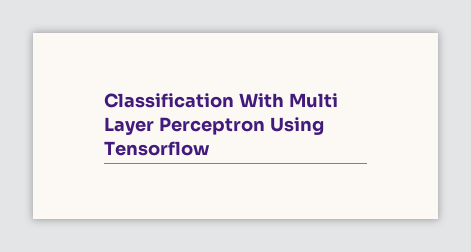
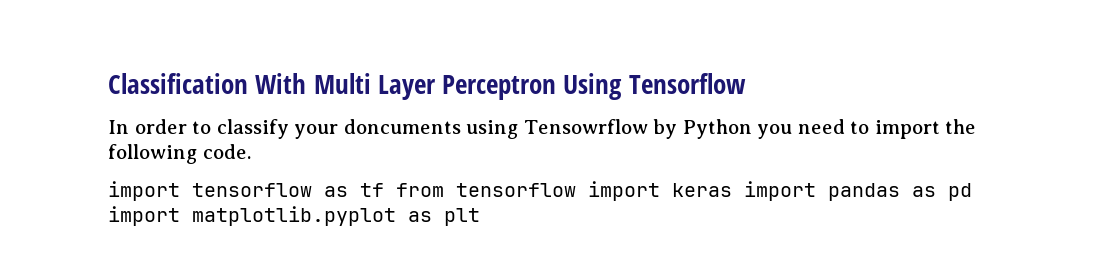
+ In order to classify your doncuments using Tensowrflow by Python you need to import the following code.
+ import tensorflow as tf from tensorflow import keras import pandas as pd import matplotlib.pyplot as plt

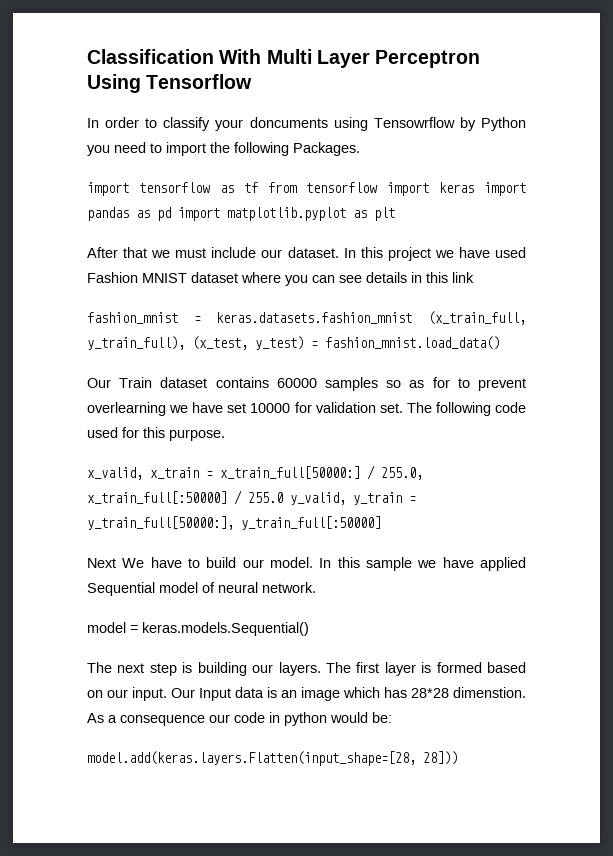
- In order to classify your doncuments using Tensowrflow by Python you need to import the following code.
+ In order to classify your doncuments using Tensowrflow by Python you need to import the following Packages.
+ After that we must include our dataset. In this project we have used Fashion MNIST dataset where you can see details in this link
+ fashion_mnist = keras.datasets.fashion_mnist (x_train_full, y_train_full), (x_test, y_test) = fashion_mnist.load_data()
+ Our Train dataset contains 60000 samples so as for to prevent overlearning we have set 10000 for validation set. The following code used for this purpose.
+ x_valid, x_train = x_train_full[50000:] / 255.0, x_train_full[:50000] / 255.0 y_valid, y_train = y_train_full[50000:], y_train_full[:50000]
+ Next We have to build our model. In this sample we have applied Sequential model of neural network.
+ model = keras.models.Sequential()
+ The next step is building our layers. The first layer is formed based on our input. Our Input data is an image which has 28*28 dimenstion. As a consequence our code in python would be:
+ model.add(keras.layers.Flatten(input_shape=[28, 28]))

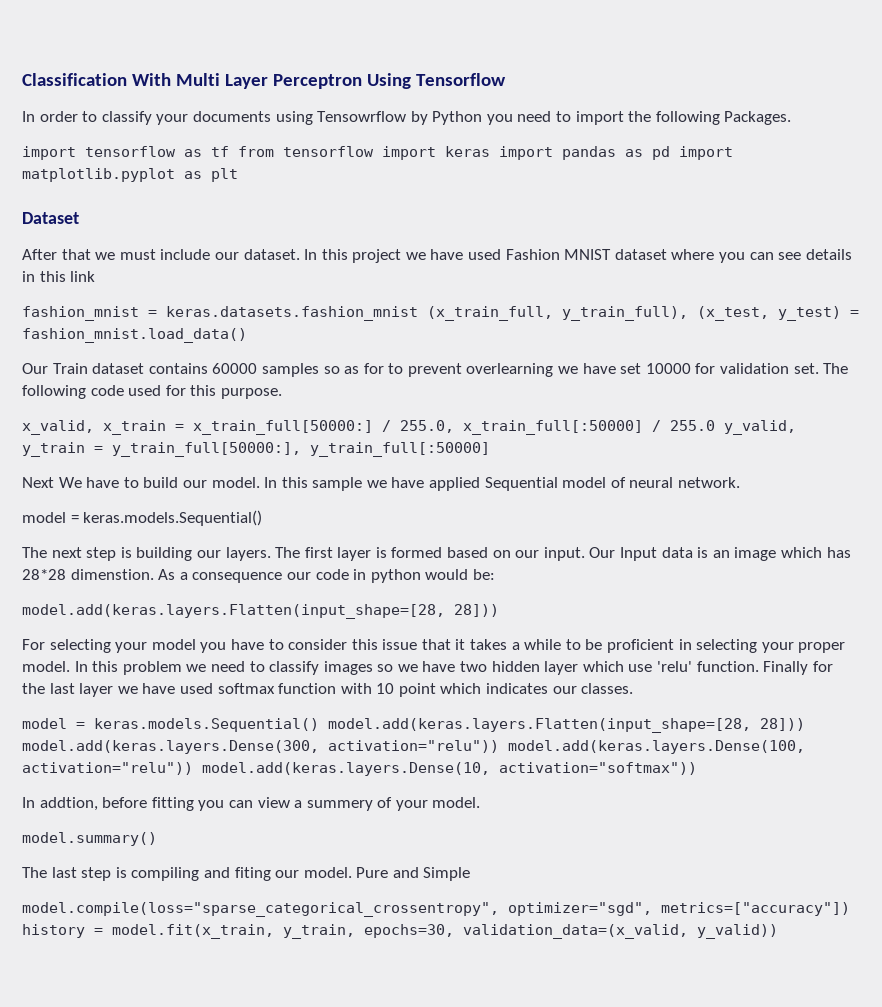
- In order to classify your doncuments using Tensowrflow by Python you need to import the following Packages.
+ In order to classify your documents using Tensowrflow by Python you need to import the following Packages.
+ Dataset
+ For selecting your model you have to consider this issue that it takes a while to be proficient in selecting your proper model. In this problem we need to classify images so we have two hidden layer which use 'relu' function. Finally for the last layer we have used softmax function with 10 point which indicates our classes.
+ model = keras.models.Sequential() model.add(keras.layers.Flatten(input_shape=[28, 28])) model.add(keras.layers.Dense(300, activation="relu")) model.add(keras.layers.Dense(100, activation="relu")) model.add(keras.layers.Dense(10, activation="softmax"))
+ In addtion, before fitting you can view a summery of your model.
+ model.summary()
+ The last step is compiling and fiting our model. Pure and Simple
+ model.compile(loss="sparse_categorical_crossentropy", optimizer="sgd", metrics=["accuracy"]) history = model.fit(x_train, y_train, epochs=30, validation_data=(x_valid, y_valid))

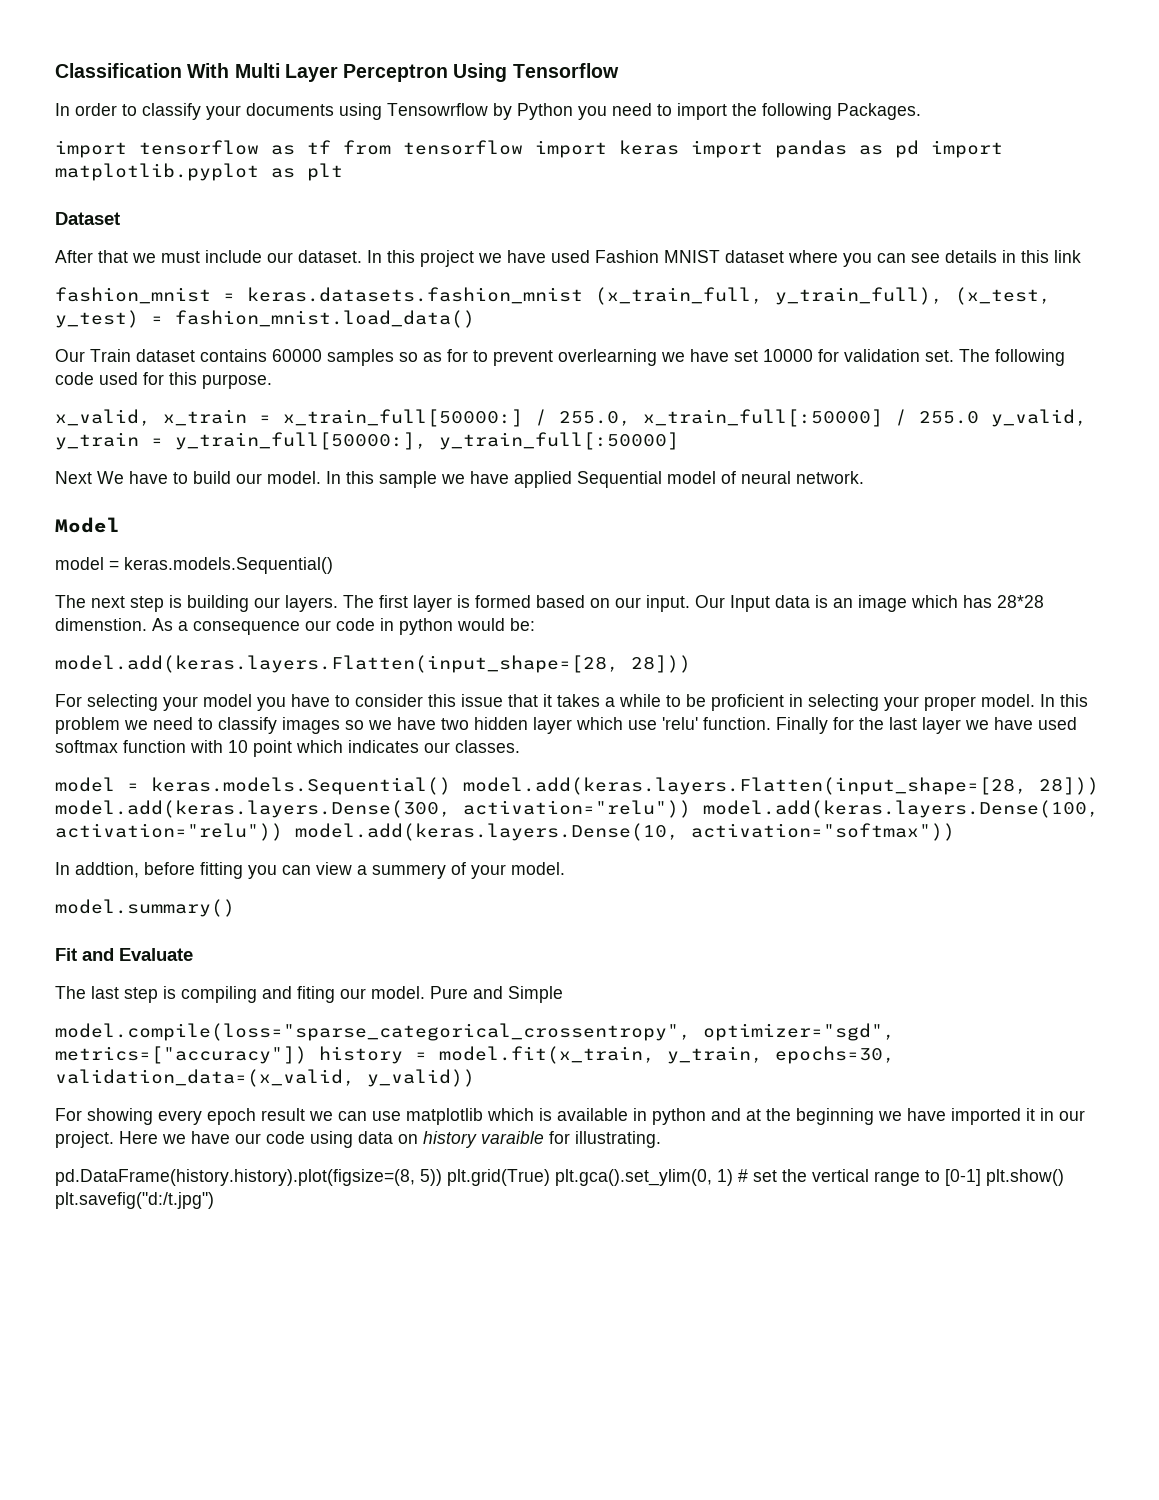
+ Model
+ Fit and Evaluate
+ For showing every epoch result we can use matplotlib which is available in python and at the beginning we have imported it in our project. Here we have our code using data on history varaible for illustrating.
+ pd.DataFrame(history.history).plot(figsize=(8, 5)) plt.grid(True) plt.gca().set_ylim(0, 1) # set the vertical range to [0-1] plt.show() plt.savefig("d:/t.jpg")

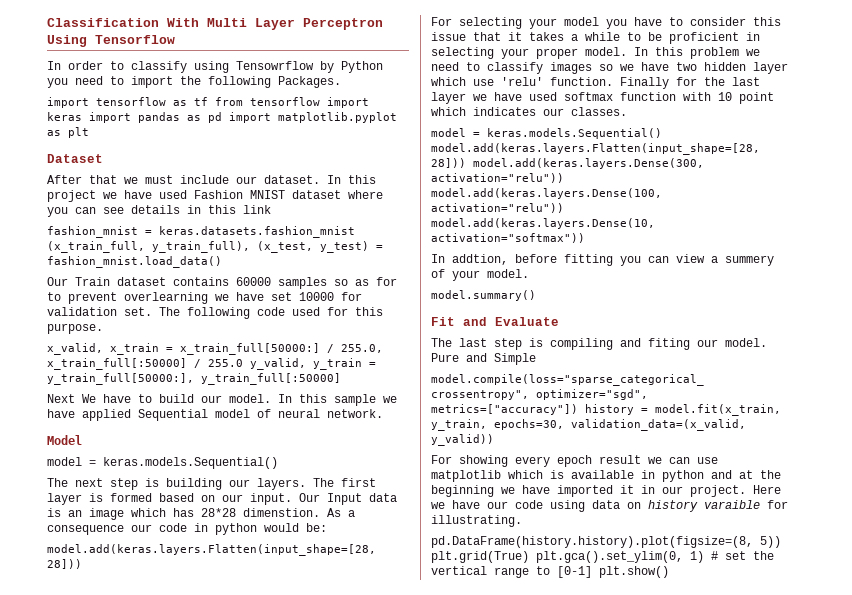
- In order to classify your documents using Tensowrflow by Python you need to import the following Packages.
+ In order to classify using Tensowrflow by Python you need to import the following Packages.
- pd.DataFrame(history.history).plot(figsize=(8, 5)) plt.grid(True) plt.gca().set_ylim(0, 1) # set the vertical range to [0-1] plt.show() plt.savefig("d:/t.jpg")
+ pd.DataFrame(history.history).plot(figsize=(8, 5)) plt.grid(True) plt.gca().set_ylim(0, 1) # set the vertical range to [0-1] plt.show()

